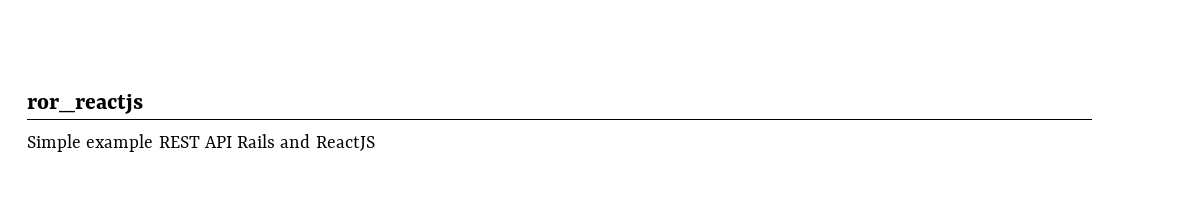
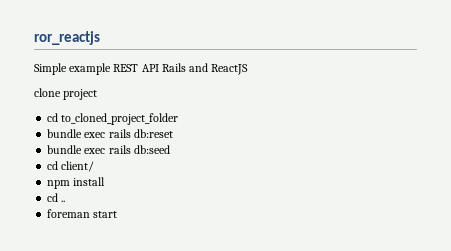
+ clone project
+ cd to_cloned_project_folder
+ bundle exec rails db:reset
+ bundle exec rails db:seed
+ cd client/
+ npm install
+ cd ..
+ foreman start

